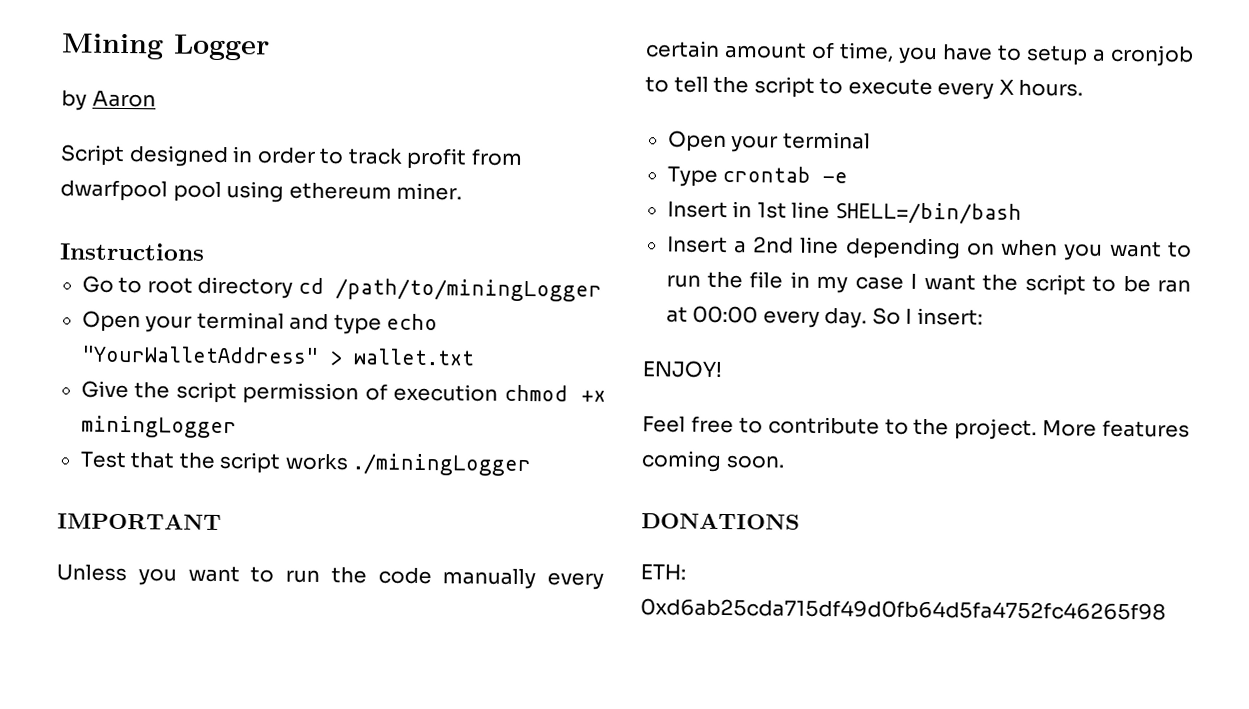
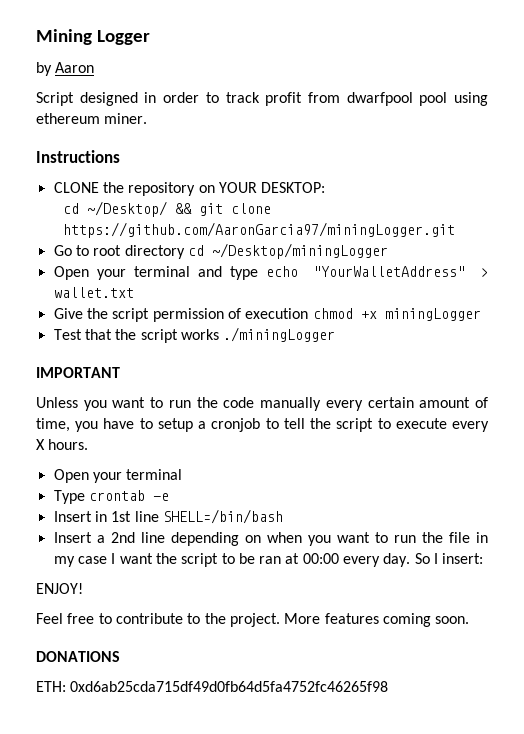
+ CLONE the repository on YOUR DESKTOP:
+ cd ~/Desktop/ && git clone https://github.com/AaronGarcia97/miningLogger.git
- Go to root directory cd /path/to/miningLogger
+ Go to root directory cd ~/Desktop/miningLogger

